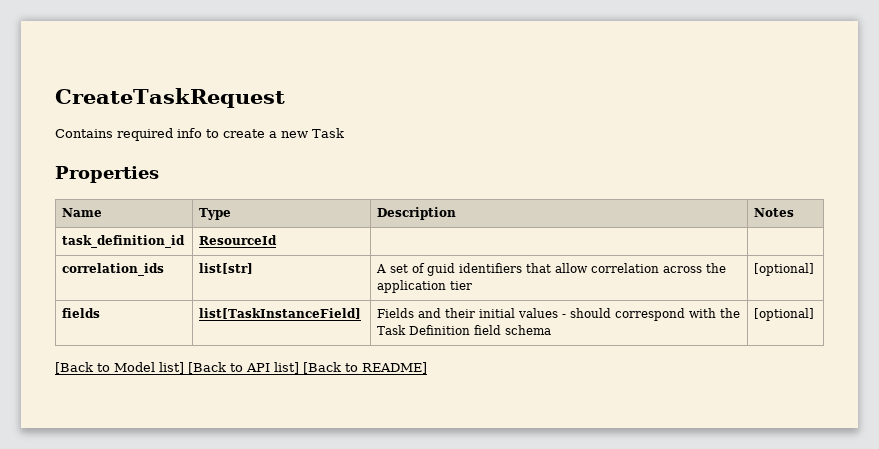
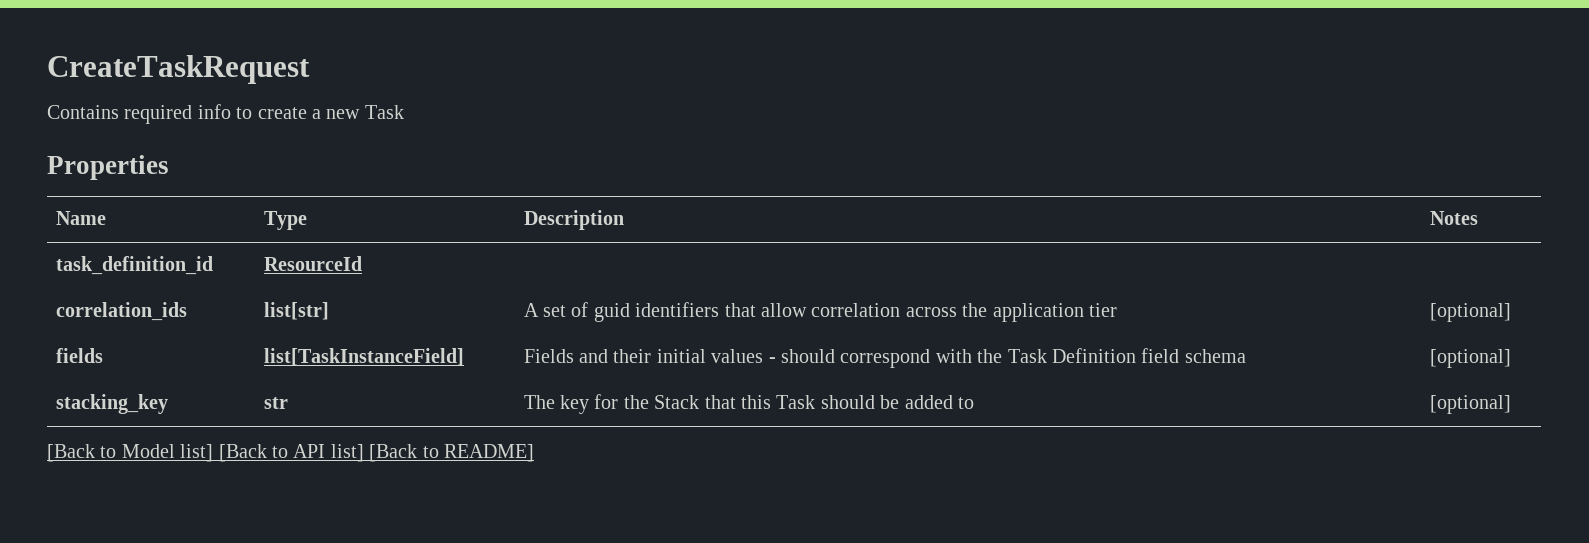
+ stacking_key | str | The key for the Stack that this Task should be added to | [optional]

